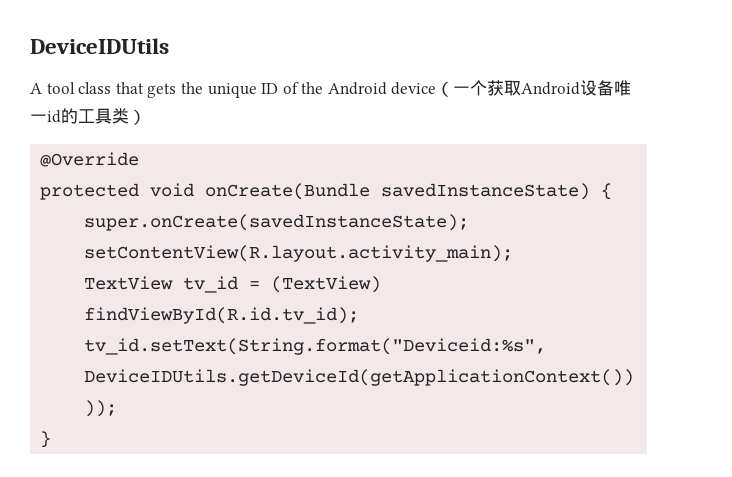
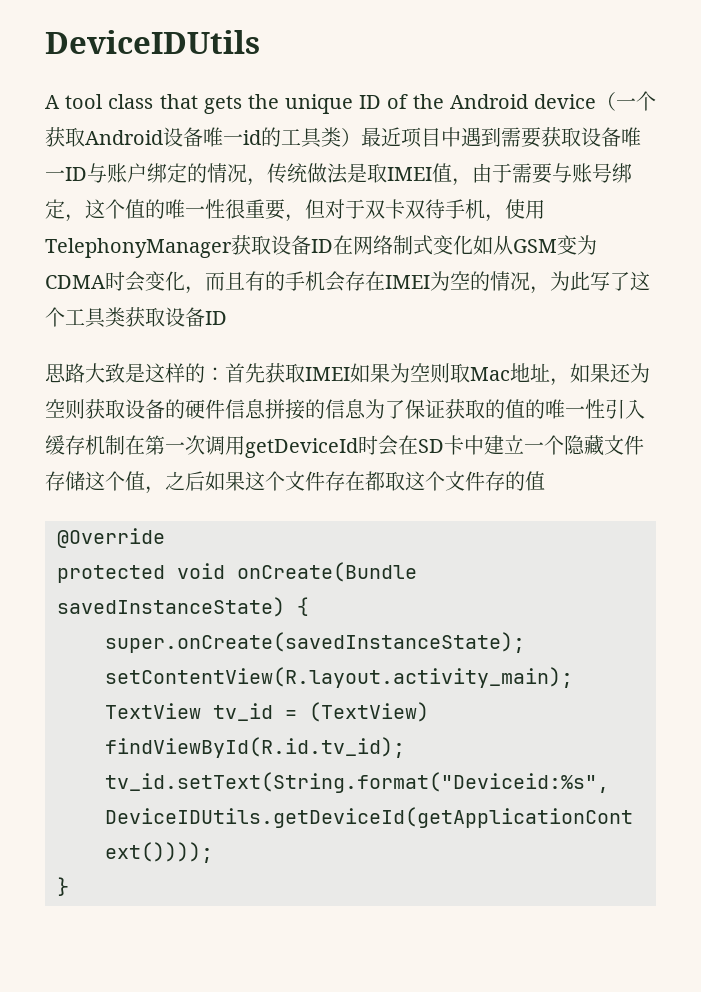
- A tool class that gets the unique ID of the Android device（一个获取Android设备唯一id的工具类）
+ A tool class that gets the unique ID of the Android device（一个获取Android设备唯一id的工具类）最近项目中遇到需要获取设备唯一ID与账户绑定的情况，传统做法是取IMEI值，由于需要与账号绑定，这个值的唯一性很重要，但对于双卡双待手机，使用TelephonyManager获取设备ID在网络制式变化如从GSM变为CDMA时会变化，而且有的手机会存在IMEI为空的情况，为此写了这个工具类获取设备ID
+ 思路大致是这样的：首先获取IMEI如果为空则取Mac地址，如果还为空则获取设备的硬件信息拼接的信息为了保证获取的值的唯一性引入缓存机制在第一次调用getDeviceId时会在SD卡中建立一个隐藏文件存储这个值，之后如果这个文件存在都取这个文件存的值

